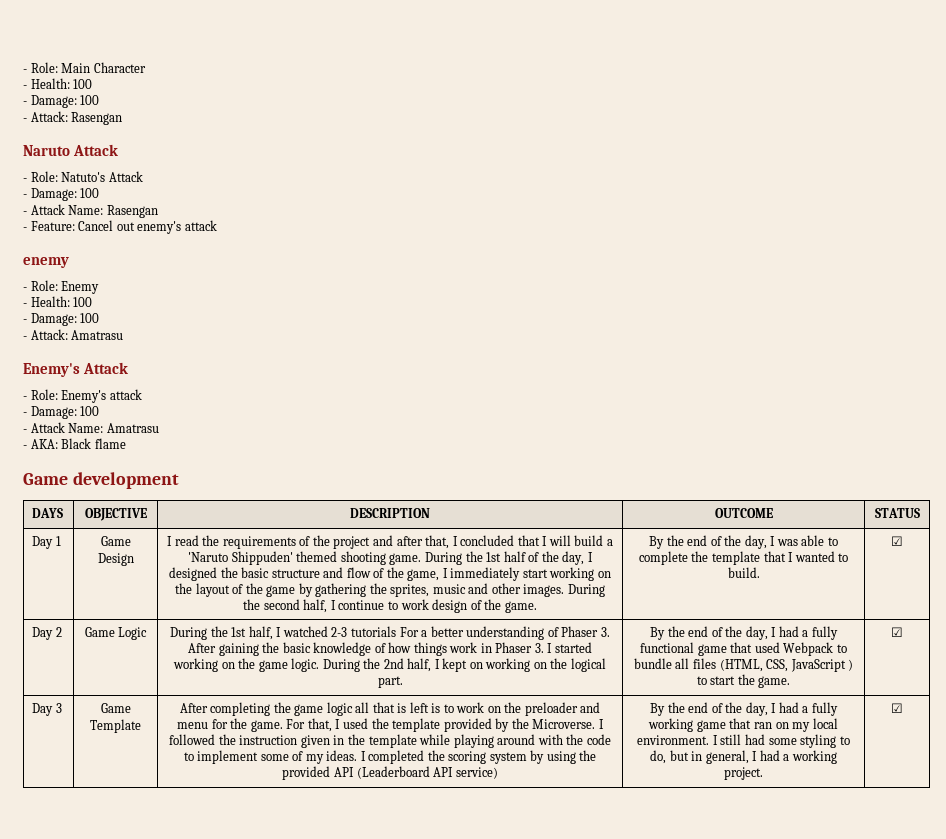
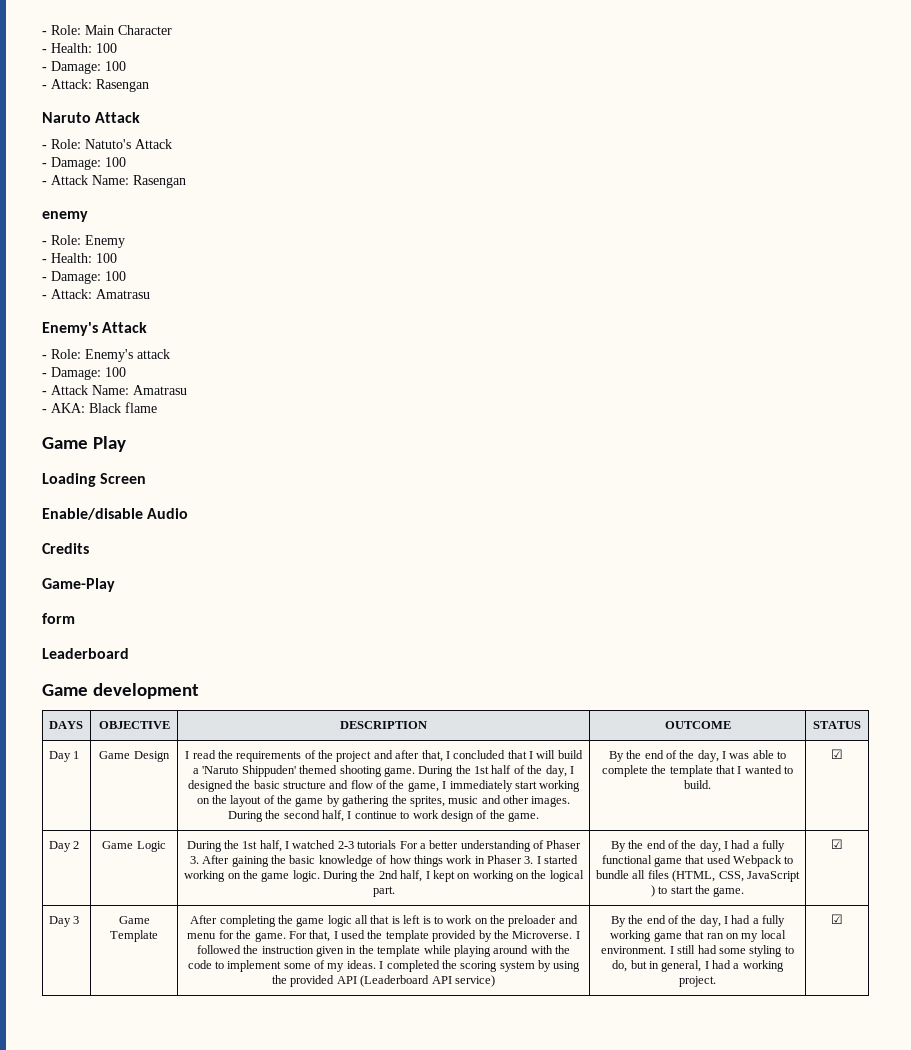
- - Feature: Cancel out enemy's attack
+ Game Play
+ Loading Screen
+ Enable/disable Audio
+ Credits
+ Game-Play
+ form
+ Leaderboard

